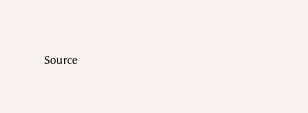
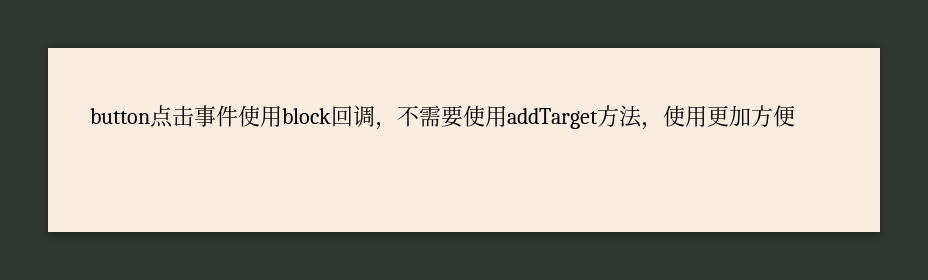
- Source
+ button点击事件使用block回调，不需要使用addTarget方法，使用更加方便

